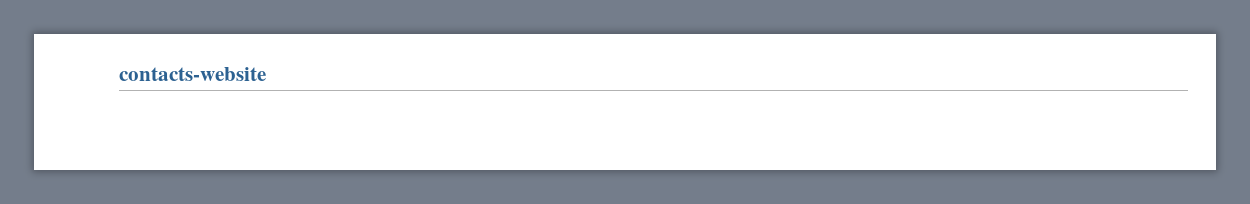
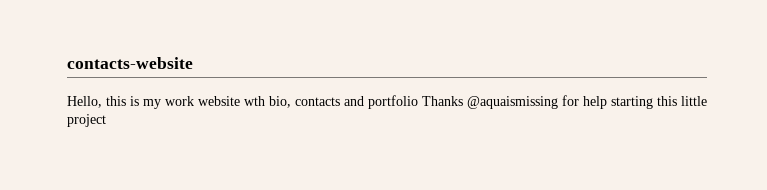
+ Hello, this is my work website wth bio, contacts and portfolio Thanks @aquaismissing for help starting this little project

